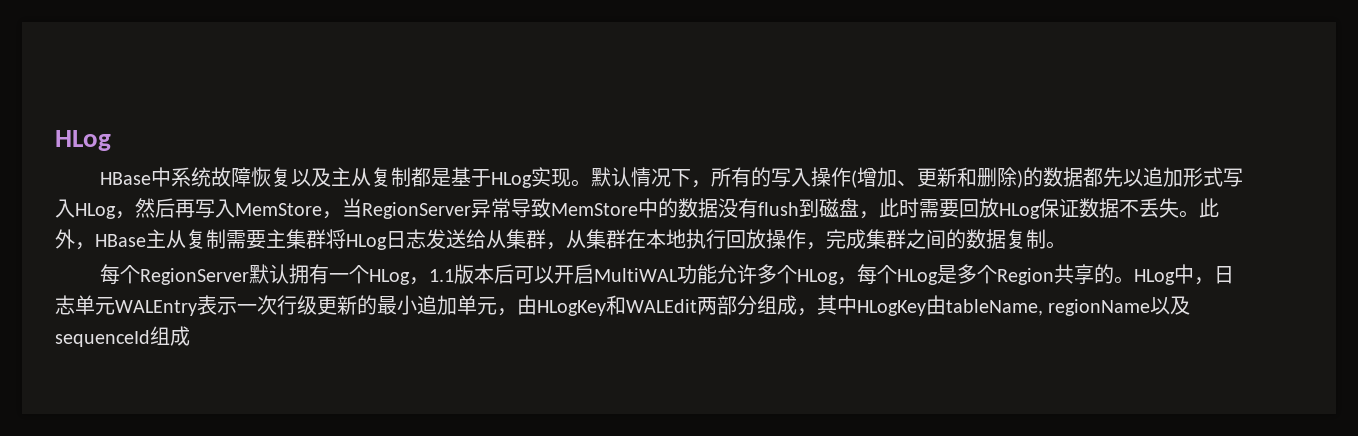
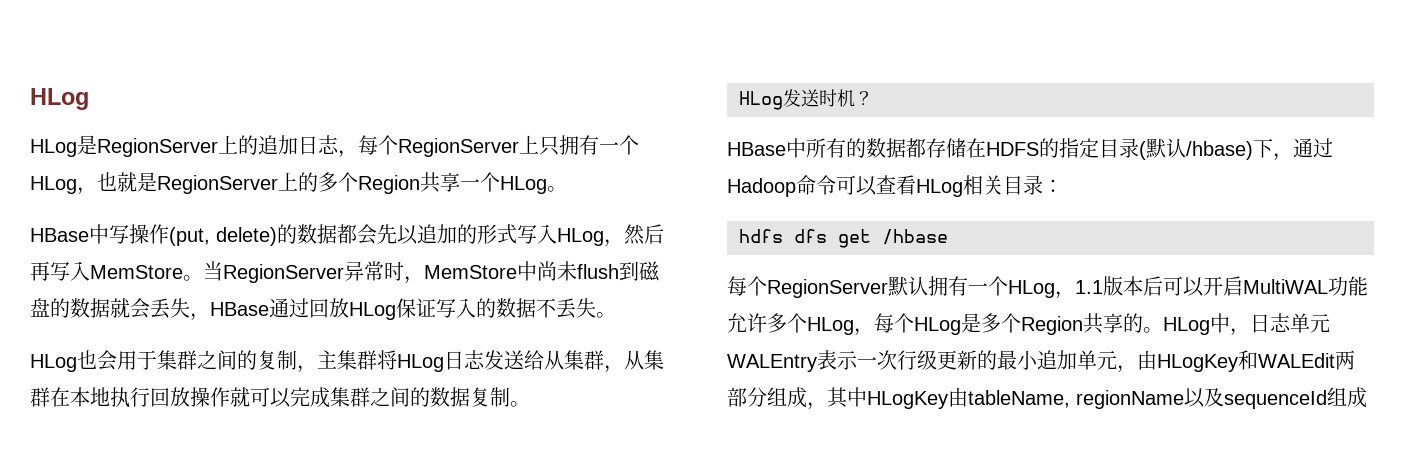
- HBase中系统故障恢复以及主从复制都是基于HLog实现。默认情况下，所有的写入操作(增加、更新和删除)的数据都先以追加形式写入HLog，然后再写入MemStore，当RegionServer异常导致MemStore中的数据没有flush到磁盘，此时需要回放HLog保证数据不丢失。此外，HBase主从复制需要主集群将HLog日志发送给从集群，从集群在本地执行回放操作，完成集群之间的数据复制。
+ HLog是RegionServer上的追加日志，每个RegionServer上只拥有一个HLog，也就是RegionServer上的多个Region共享一个HLog。
+ HBase中写操作(put, delete)的数据都会先以追加的形式写入HLog，然后再写入MemStore。当RegionServer异常时，MemStore中尚未flush到磁盘的数据就会丢失，HBase通过回放HLog保证写入的数据不丢失。
+ HLog也会用于集群之间的复制，主集群将HLog日志发送给从集群，从集群在本地执行回放操作就可以完成集群之间的数据复制。
+ HLog发送时机？
+ HBase中所有的数据都存储在HDFS的指定目录(默认/hbase)下，通过Hadoop命令可以查看HLog相关目录：
+ hdfs dfs get /hbase

